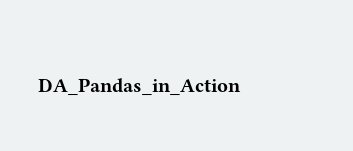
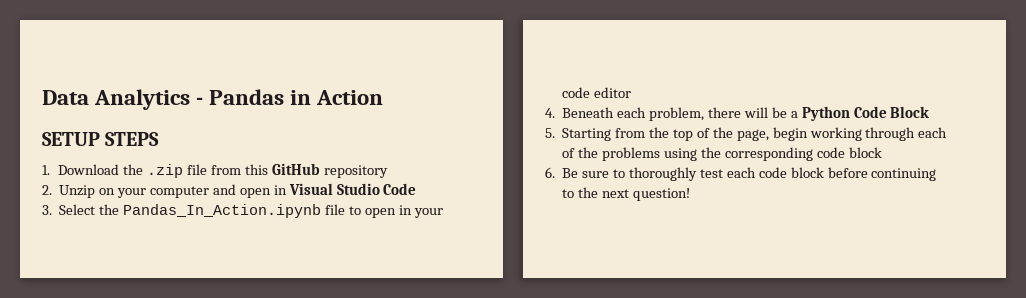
- DA_Pandas_in_Action
+ Data Analytics - Pandas in Action
+ SETUP STEPS
+ 1. Download the .zip file from this GitHub repository
+ 2. Unzip on your computer and open in Visual Studio Code
+ 3. Select the Pandas_In_Action.ipynb file to open in your code editor
+ 4. Beneath each problem, there will be a Python Code Block
+ 5. Starting from the top of the page, begin working through each of the problems using the corresponding code block
+ 6. Be sure to thoroughly test each code block before continuing to the next question!

